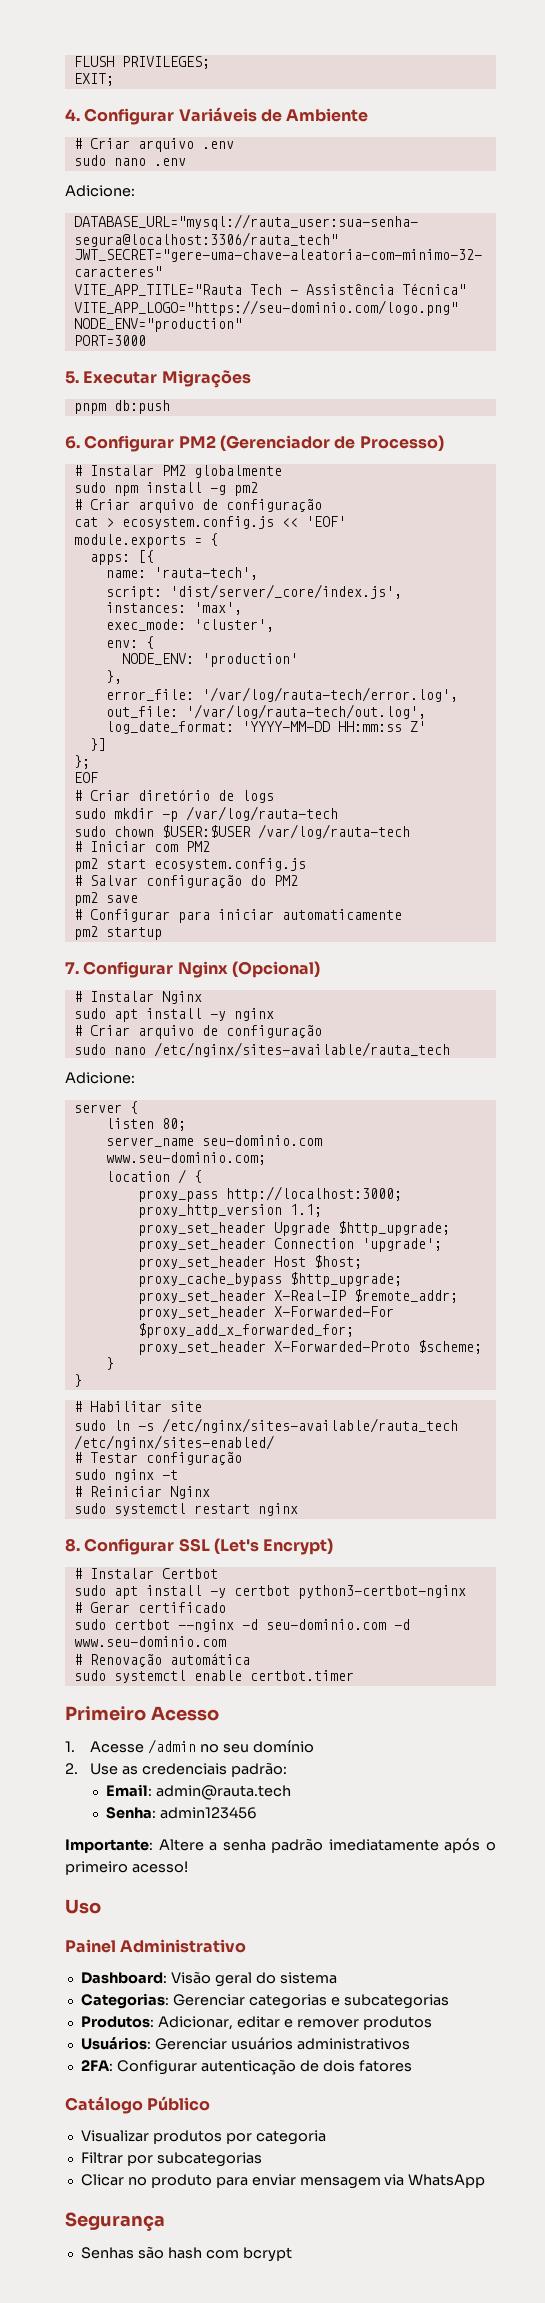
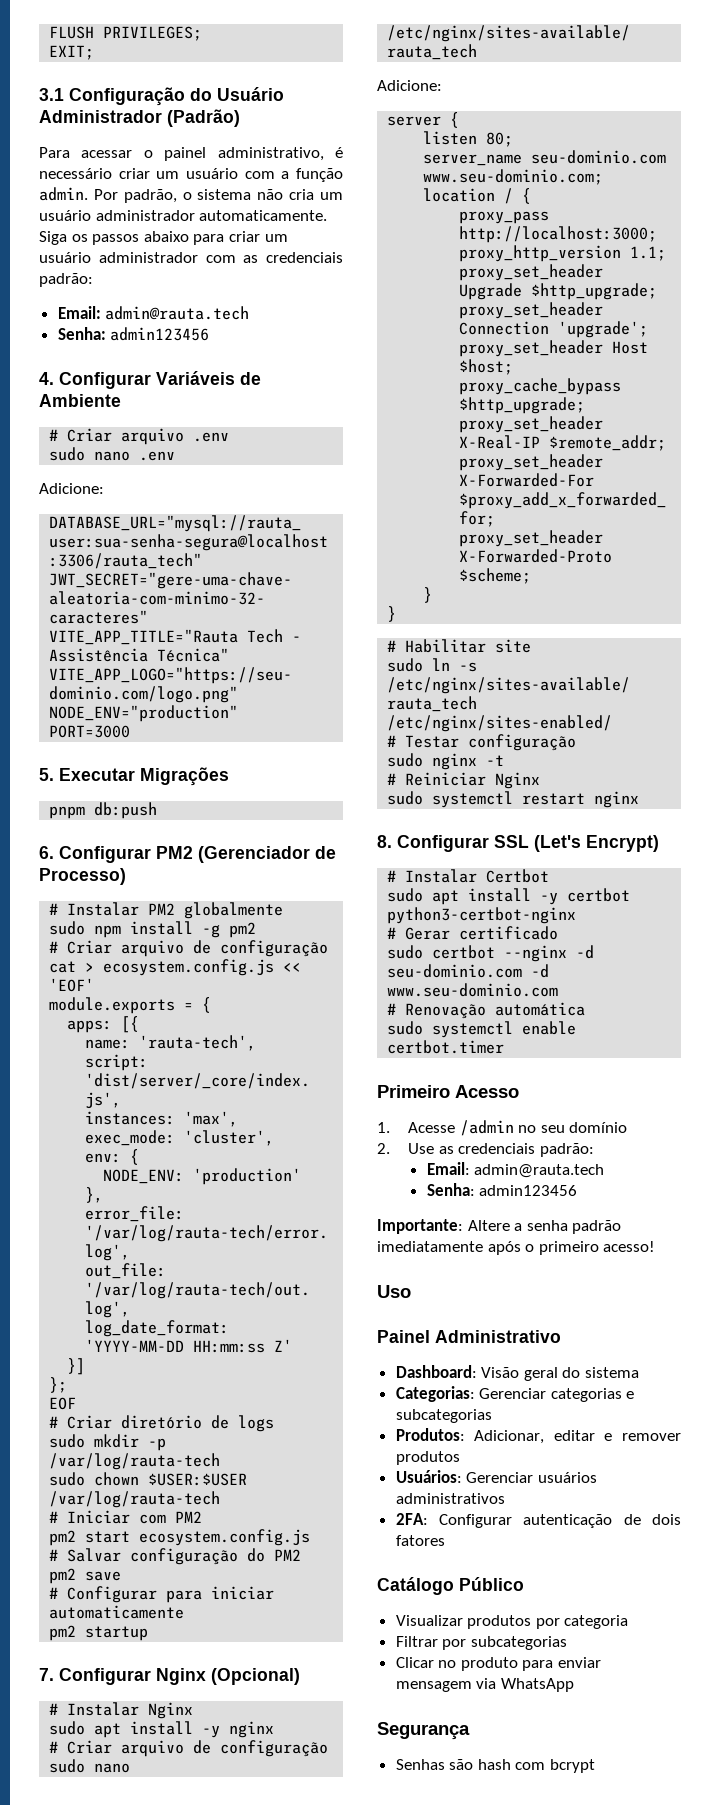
+ 3.1 Configuração do Usuário Administrador (Padrão)
+ Para acessar o painel administrativo, é necessário criar um usuário com a função admin. Por padrão, o sistema não cria um usuário administrador automaticamente. Siga os passos abaixo para criar um usuário administrador com as credenciais padrão:
+ Email: admin@rauta.tech
+ Senha: admin123456

